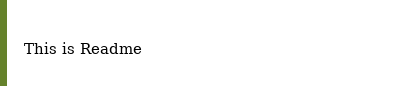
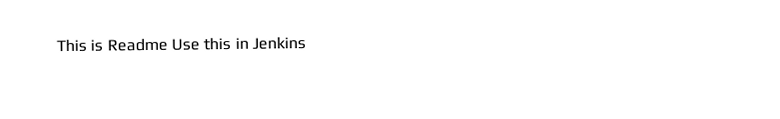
- This is Readme
+ This is Readme Use this in Jenkins

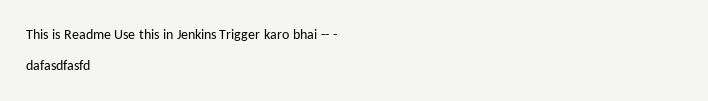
- This is Readme Use this in Jenkins
+ This is Readme Use this in Jenkins Trigger karo bhai -- -
+ dafasdfasfd

